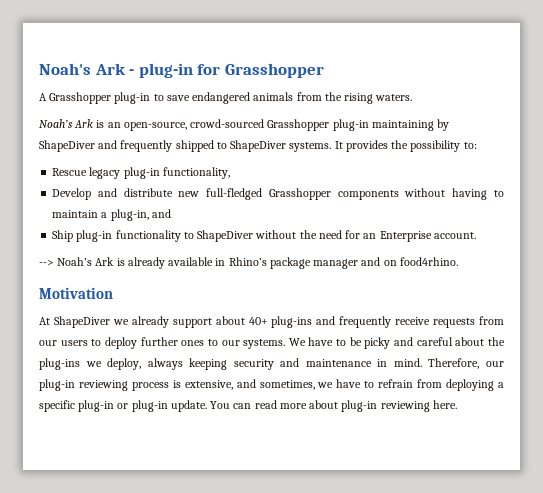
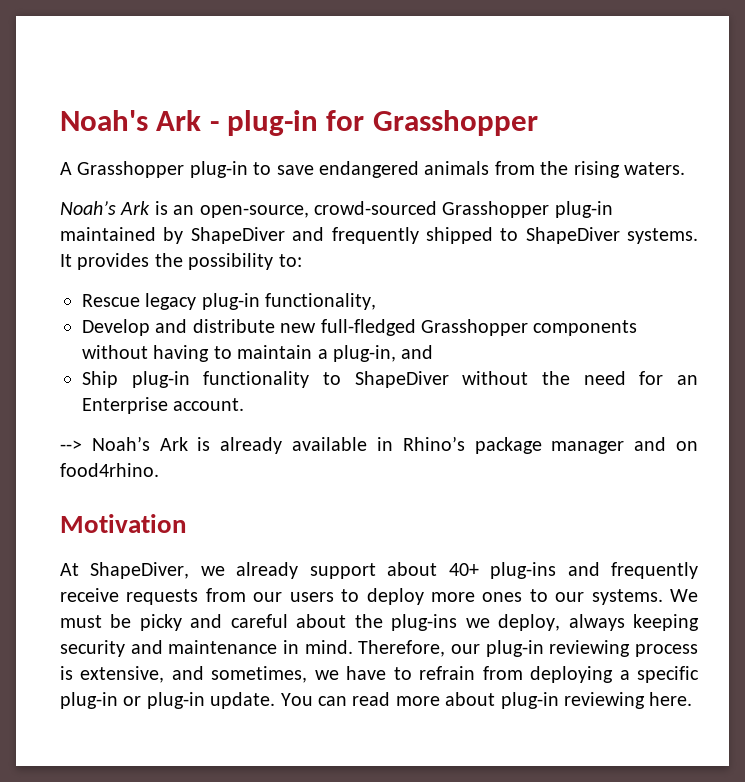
- Noah’s Ark is an open-source, crowd-sourced Grasshopper plug-in maintaining by ShapeDiver and frequently shipped to ShapeDiver systems.
+ Noah’s Ark is an open-source, crowd-sourced Grasshopper plug-in maintained by ShapeDiver and frequently shipped to ShapeDiver systems.
- At ShapeDiver we already support about 40+ plug-ins and frequently receive requests from our users to deploy further ones to our systems.
+ At ShapeDiver, we already support about 40+ plug-ins and frequently receive requests from our users to deploy more ones to our systems.
- We have to be picky and careful about the plug-ins we deploy, always keeping security and maintenance in mind.
+ We must be picky and careful about the plug-ins we deploy, always keeping security and maintenance in mind.

